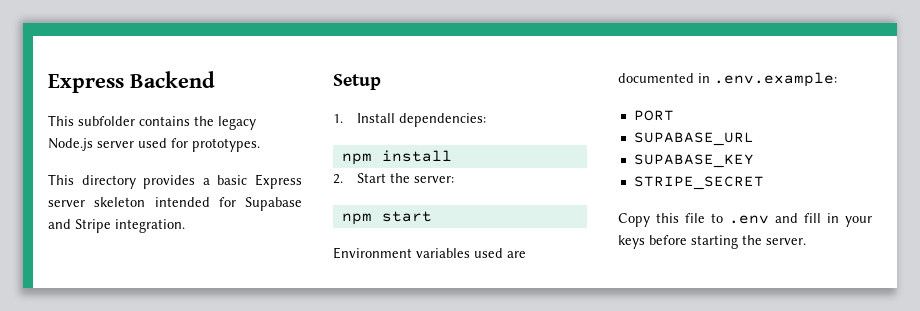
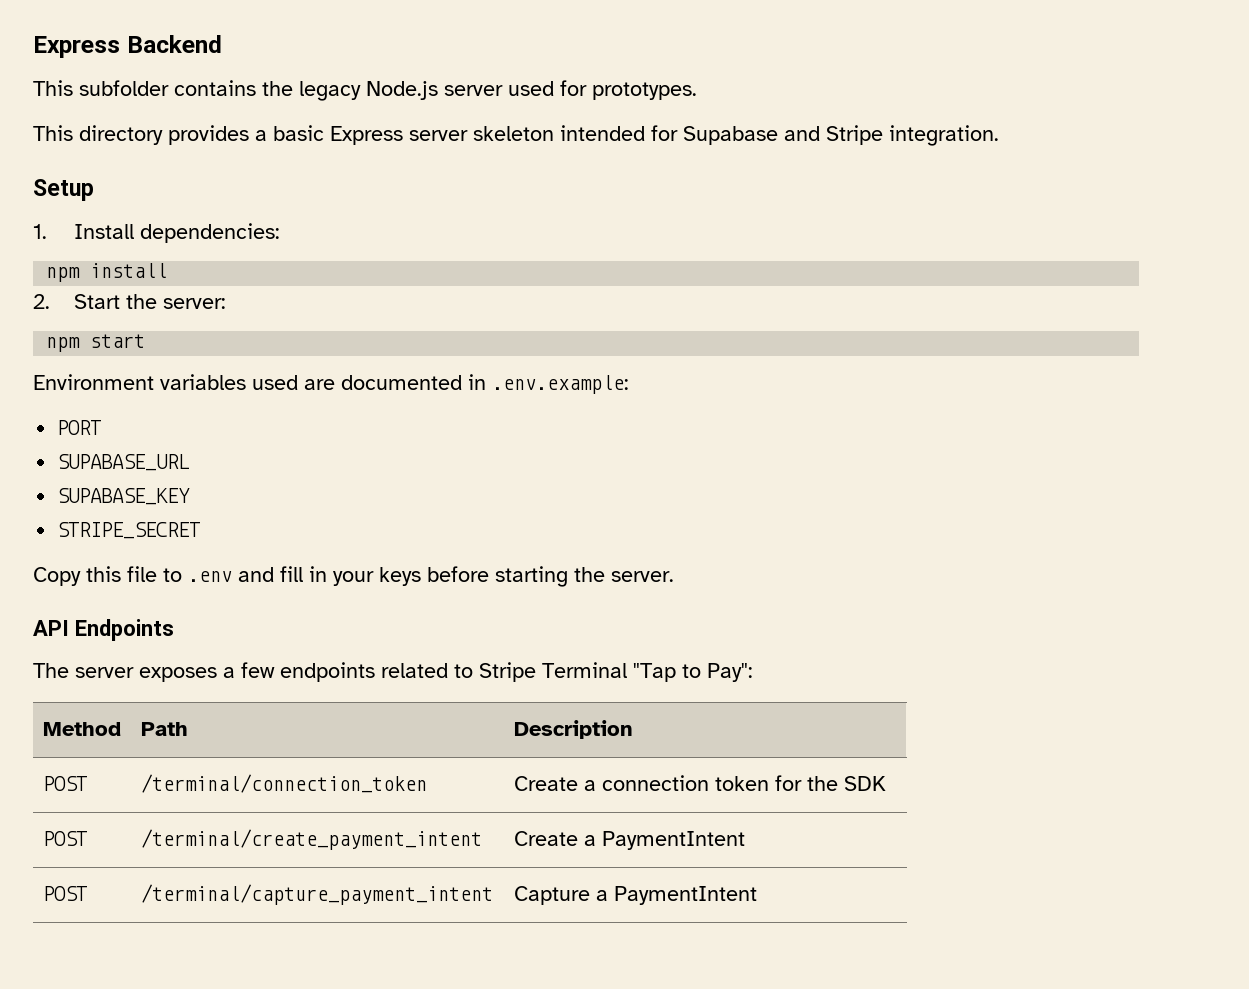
+ API Endpoints
+ The server exposes a few endpoints related to Stripe Terminal "Tap to Pay":
+ Method | Path | Description
+ POST | /terminal/connection_token | Create a connection token for the SDK
+ POST | /terminal/create_payment_intent | Create a PaymentIntent
+ POST | /terminal/capture_payment_intent | Capture a PaymentIntent

